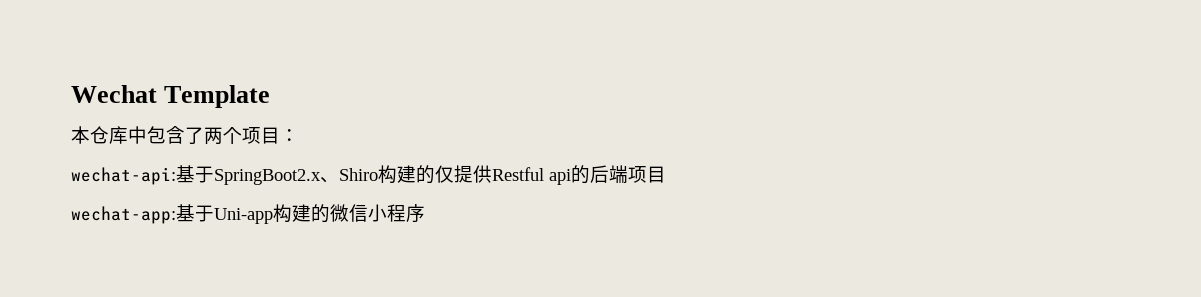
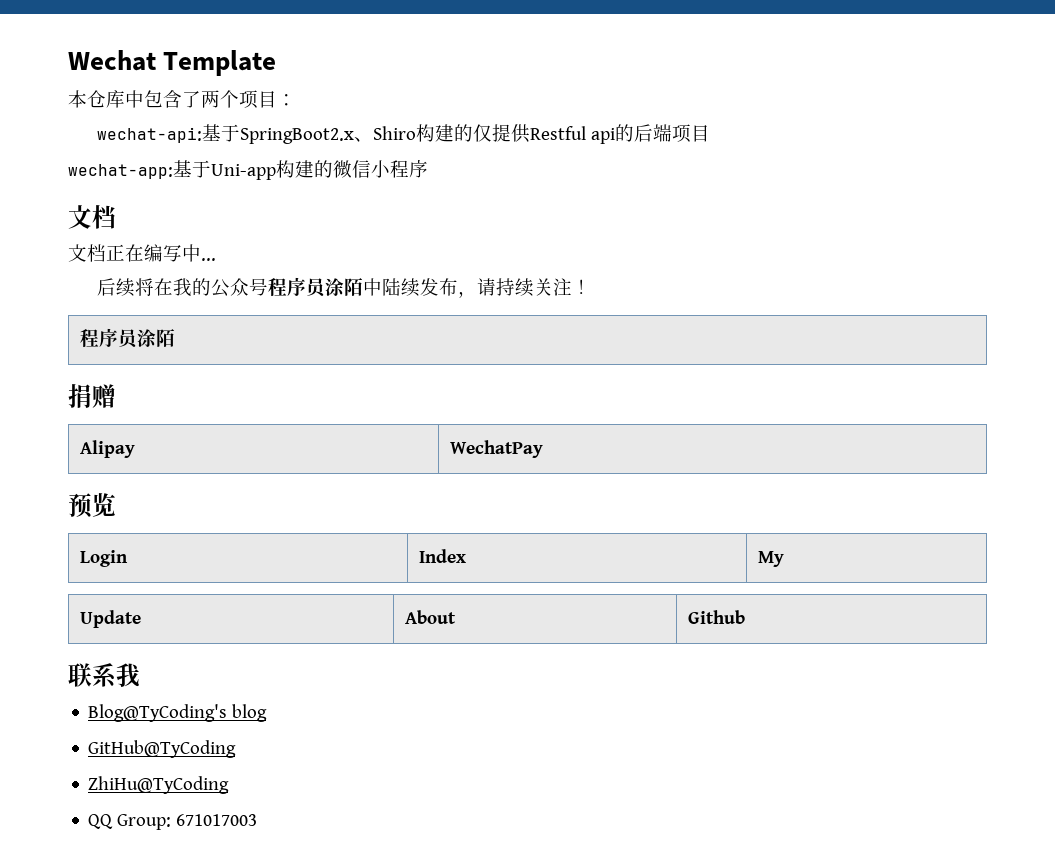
  wechat-app:基于Uni-app构建的微信小程序
+ 文档
+ 文档正在编写中...
+ 后续将在我的公众号程序员涂陌中陆续发布，请持续关注！
+ 程序员涂陌
+ 捐赠
+ Alipay | WechatPay
+ 预览
+ Login | Index | My
+ Update | About | Github
+ 联系我
+ Blog@TyCoding's blog
+ GitHub@TyCoding
+ ZhiHu@TyCoding
+ QQ Group: 671017003

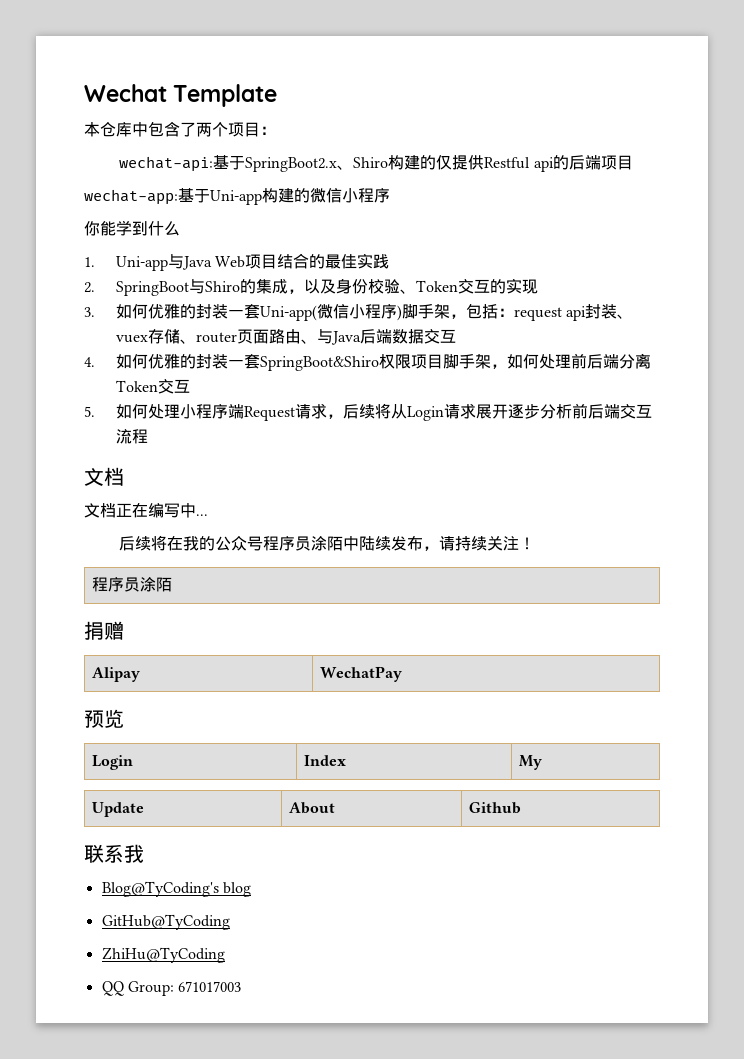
+ 你能学到什么
+ 1. Uni-app与Java Web项目结合的最佳实践
+ 2. SpringBoot与Shiro的集成，以及身份校验、Token交互的实现
+ 3.如何优雅的封装一套Uni-app(微信小程序)脚手架，包括：request api封装、vuex存储、router页面路由、与Java后端数据交互
+ 4.如何优雅的封装一套SpringBoot&Shiro权限项目脚手架，如何处理前后端分离Token交互
+ 5.如何处理小程序端Request请求，后续将从Login请求展开逐步分析前后端交互流程

